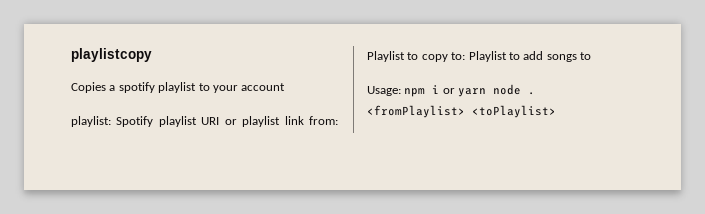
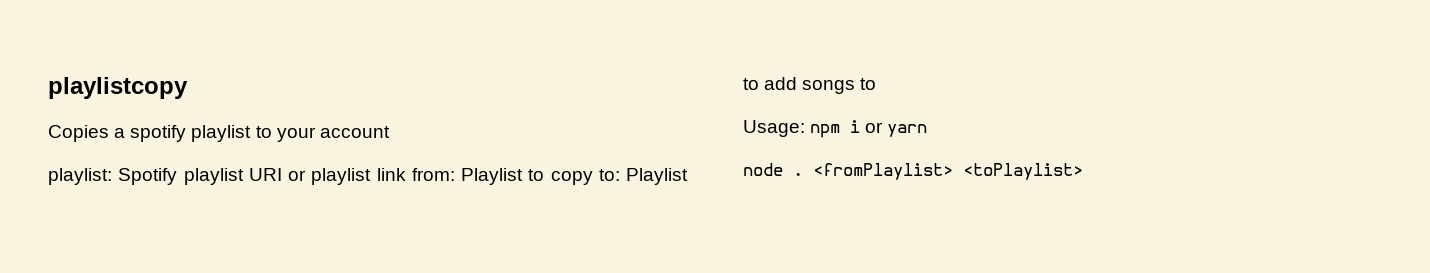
- Usage: npm i or yarn node .
+ Usage: npm i or yarn
+ node .

